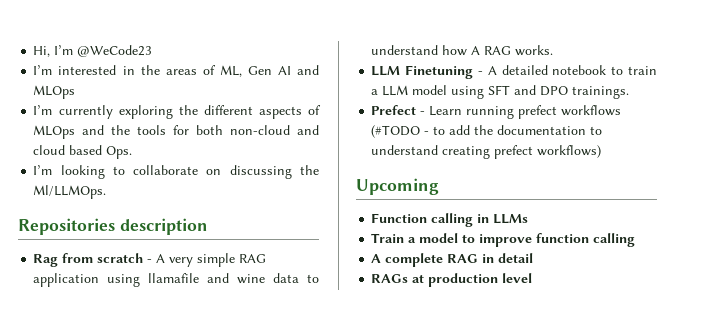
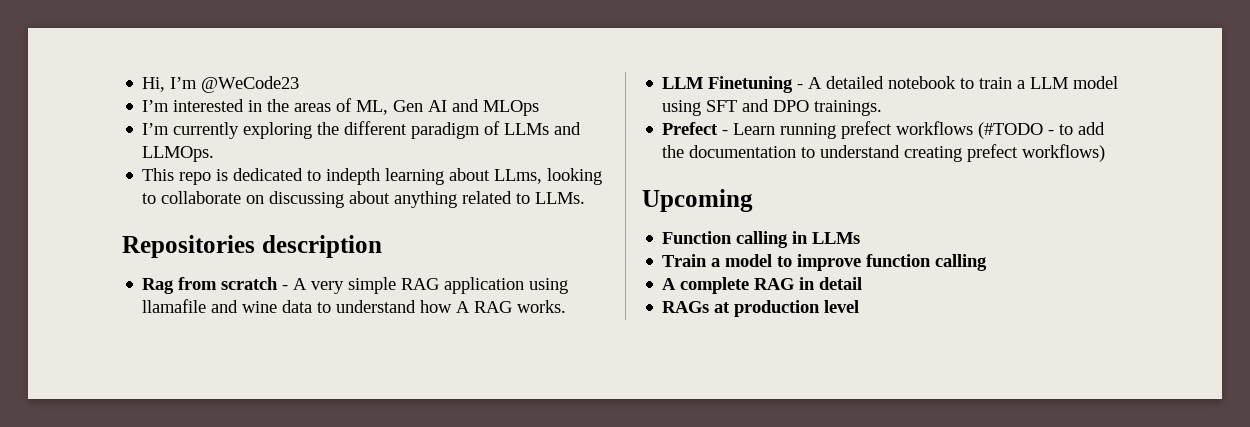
- I’m currently exploring the different aspects of MLOps and the tools for both non-cloud and cloud based Ops.
- I’m looking to collaborate on discussing the Ml/LLMOps.
+ I’m currently exploring the different paradigm of LLMs and LLMOps.
+ This repo is dedicated to indepth learning about LLms, looking to collaborate on discussing about anything related to LLMs.

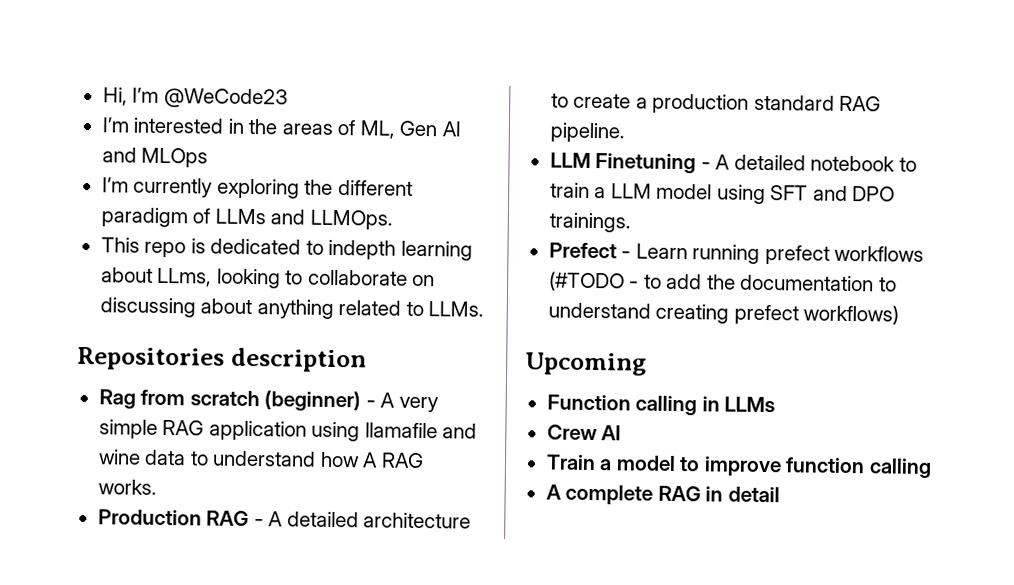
- Rag from scratch - A very simple RAG application using llamafile and wine data to understand how A RAG works.
+ Rag from scratch (beginner) - A very simple RAG application using llamafile and wine data to understand how A RAG works.
+ Production RAG - A detailed architecture to create a production standard RAG pipeline.
+ Crew AI
- RAGs at production level

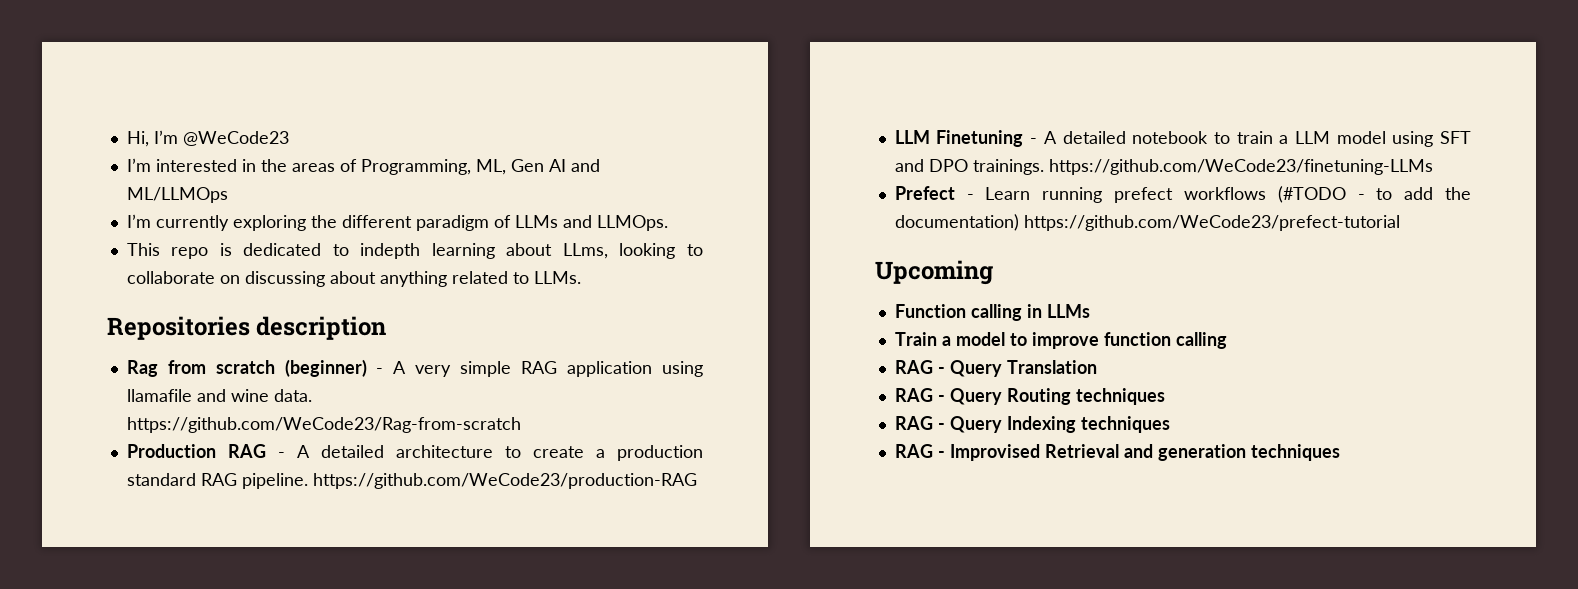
- I’m interested in the areas of ML, Gen AI and MLOps
+ I’m interested in the areas of Programming, ML, Gen AI and ML/LLMOps
- Rag from scratch (beginner) - A very simple RAG application using llamafile and wine data to understand how A RAG works.
+ Rag from scratch (beginner) - A very simple RAG application using llamafile and wine data. https://github.com/WeCode23/Rag-from-scratch
- Production RAG - A detailed architecture to create a production standard RAG pipeline.
+ Production RAG - A detailed architecture to create a production standard RAG pipeline. https://github.com/WeCode23/production-RAG
- LLM Finetuning - A detailed notebook to train a LLM model using SFT and DPO trainings.
+ LLM Finetuning - A detailed notebook to train a LLM model using SFT and DPO trainings. https://github.com/WeCode23/finetuning-LLMs
- Prefect - Learn running prefect workflows (#TODO - to add the documentation to understand creating prefect workflows)
+ Prefect - Learn running prefect workflows (#TODO - to add the documentation) https://github.com/WeCode23/prefect-tutorial
- Crew AI
- A complete RAG in detail
+ RAG - Query Translation
+ RAG - Query Routing techniques
+ RAG - Query Indexing techniques
+ RAG - Improvised Retrieval and generation techniques

